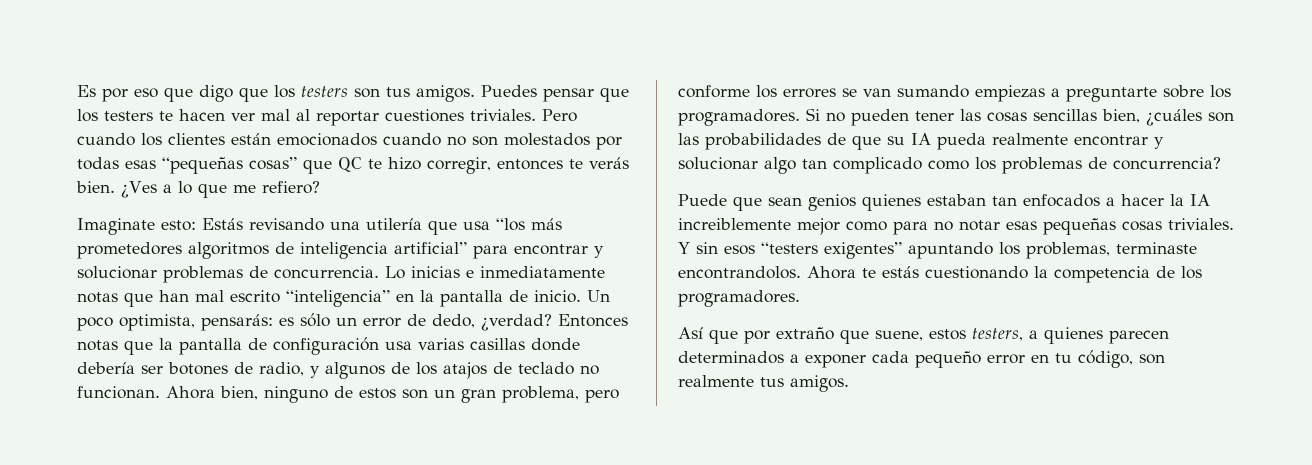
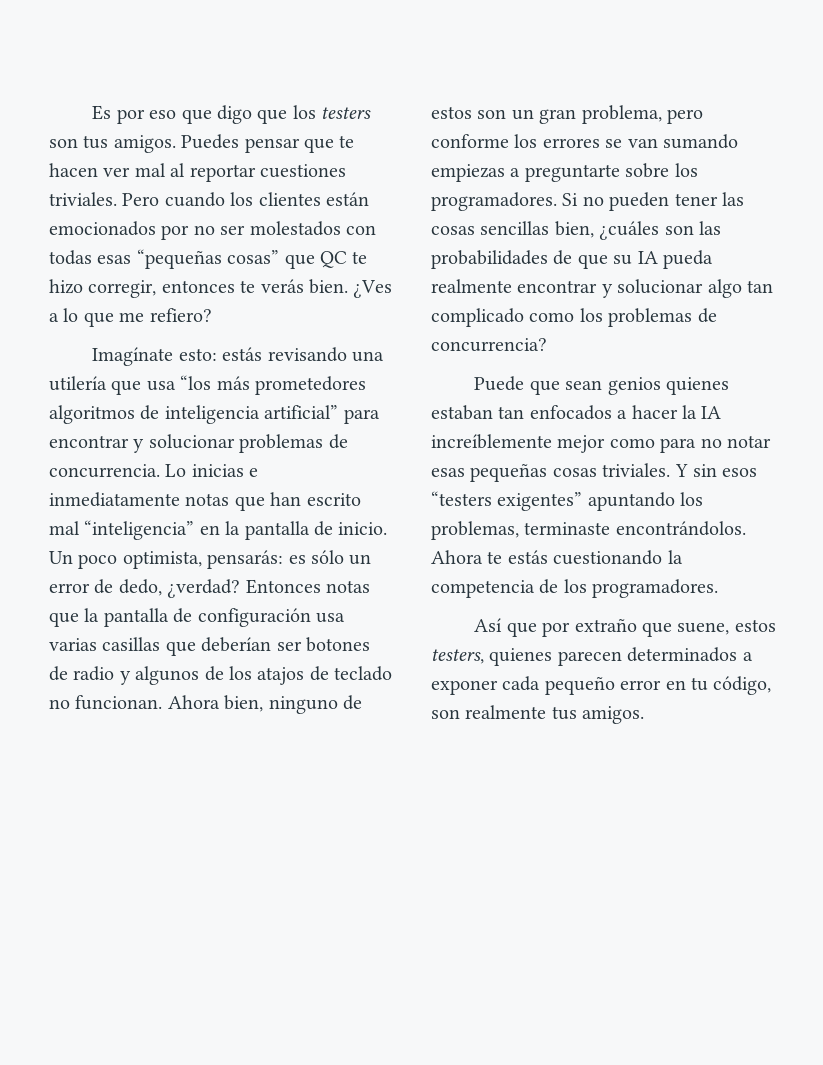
- Puedes pensar que los testers te hacen ver mal al reportar cuestiones triviales.
+ Puedes pensar que te hacen ver mal al reportar cuestiones triviales.
- Pero cuando los clientes están emocionados cuando no son molestados por todas esas “pequeñas cosas” que QC te hizo corregir, entonces te verás bien.
+ Pero cuando los clientes están emocionados por no ser molestados con todas esas “pequeñas cosas” que QC te hizo corregir, entonces te verás bien.
- Imaginate esto: Estás revisando una utilería que usa “los más prometedores algoritmos de inteligencia artificial” para encontrar y solucionar problemas de concurrencia.
+ Imagínate esto: estás revisando una utilería que usa “los más prometedores algoritmos de inteligencia artificial” para encontrar y solucionar problemas de concurrencia.
- Lo inicias e inmediatamente notas que han mal escrito “inteligencia” en la pantalla de inicio.
+ Lo inicias e inmediatamente notas que han escrito mal “inteligencia” en la pantalla de inicio.
- Entonces notas que la pantalla de configuración usa varias casillas donde debería ser botones de radio, y algunos de los atajos de teclado no funcionan.
+ Entonces notas que la pantalla de configuración usa varias casillas que deberían ser botones de radio y algunos de los atajos de teclado no funcionan.
- Puede que sean genios quienes estaban tan enfocados a hacer la IA increiblemente mejor como para no notar esas pequeñas cosas triviales.
+ Puede que sean genios quienes estaban tan enfocados a hacer la IA increíblemente mejor como para no notar esas pequeñas cosas triviales.
- Y sin esos “testers exigentes” apuntando los problemas, terminaste encontrandolos.
+ Y sin esos “testers exigentes” apuntando los problemas, terminaste encontrándolos.
- Así que por extraño que suene, estos testers, a quienes parecen determinados a exponer cada pequeño error en tu código, son realmente tus amigos.
+ Así que por extraño que suene, estos testers, quienes parecen determinados a exponer cada pequeño error en tu código, son realmente tus amigos.

